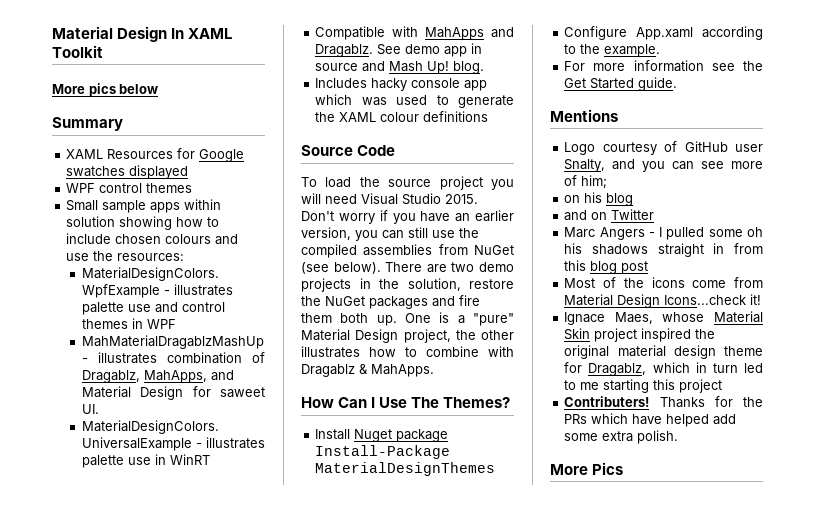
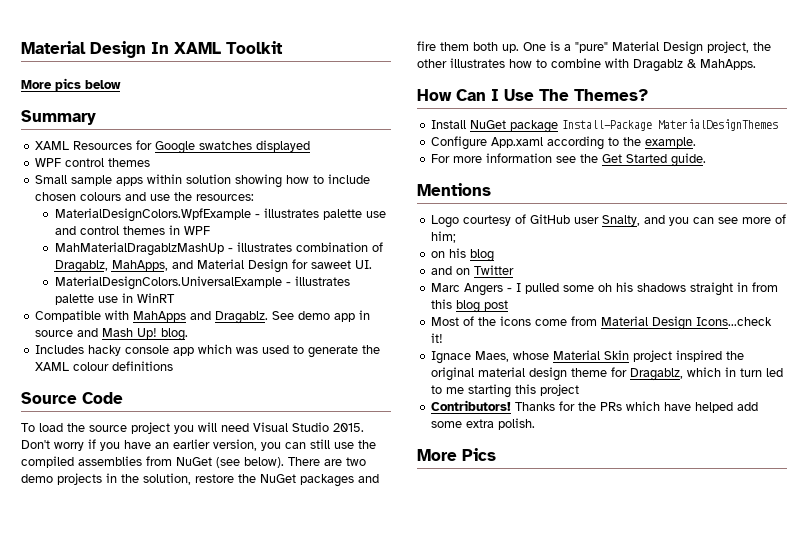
- Install Nuget package Install-Package MaterialDesignThemes
+ Install NuGet package Install-Package MaterialDesignThemes
- Contributers!
+ Contributors!

